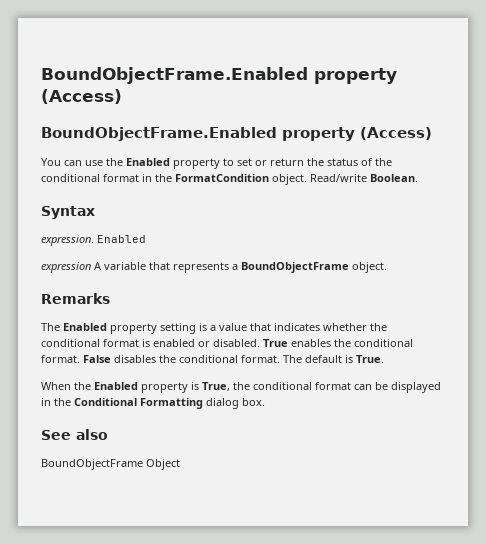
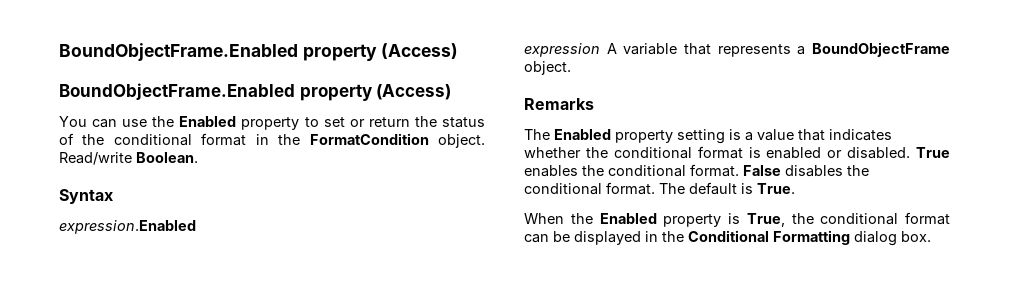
- expression. Enabled
+ expression.Enabled
- See also
- BoundObjectFrame Object

